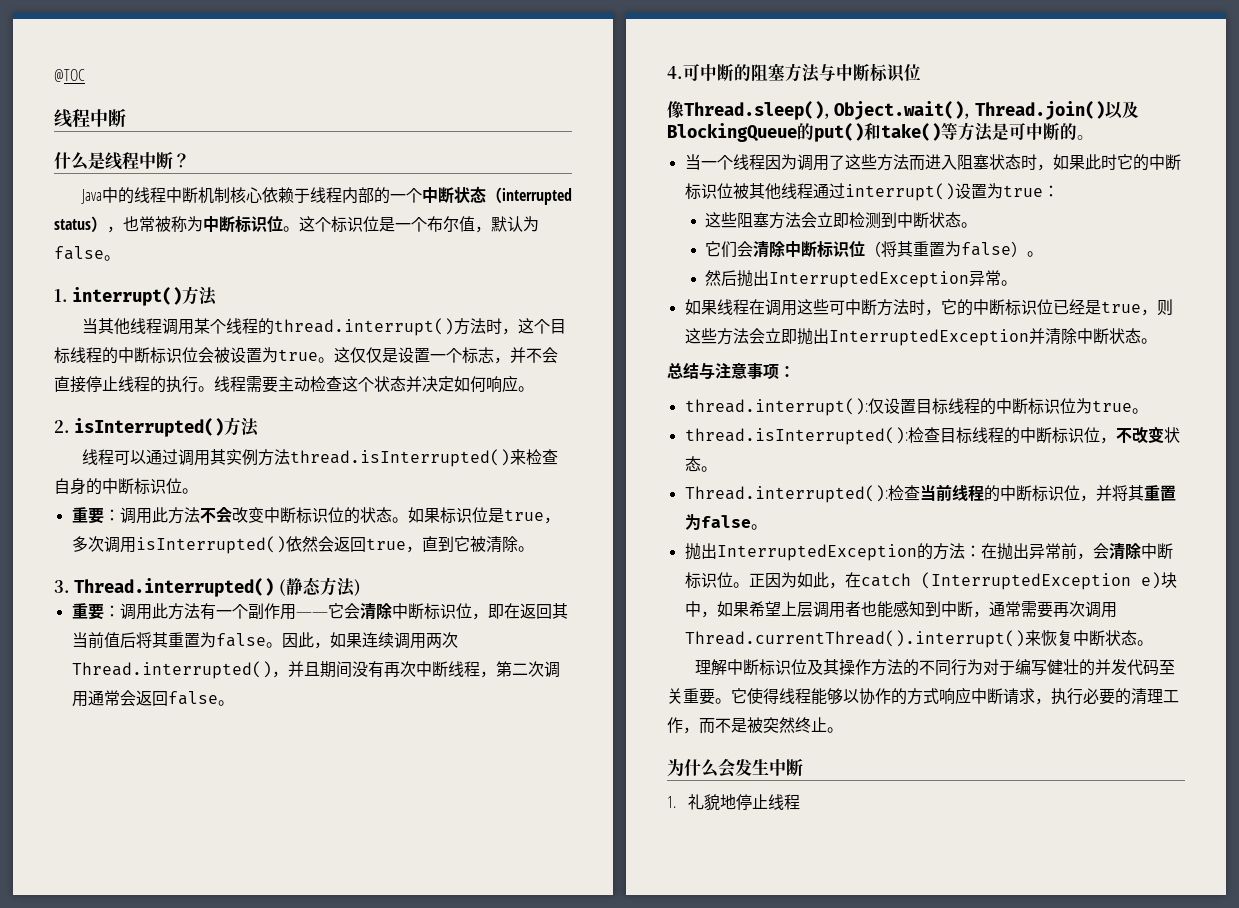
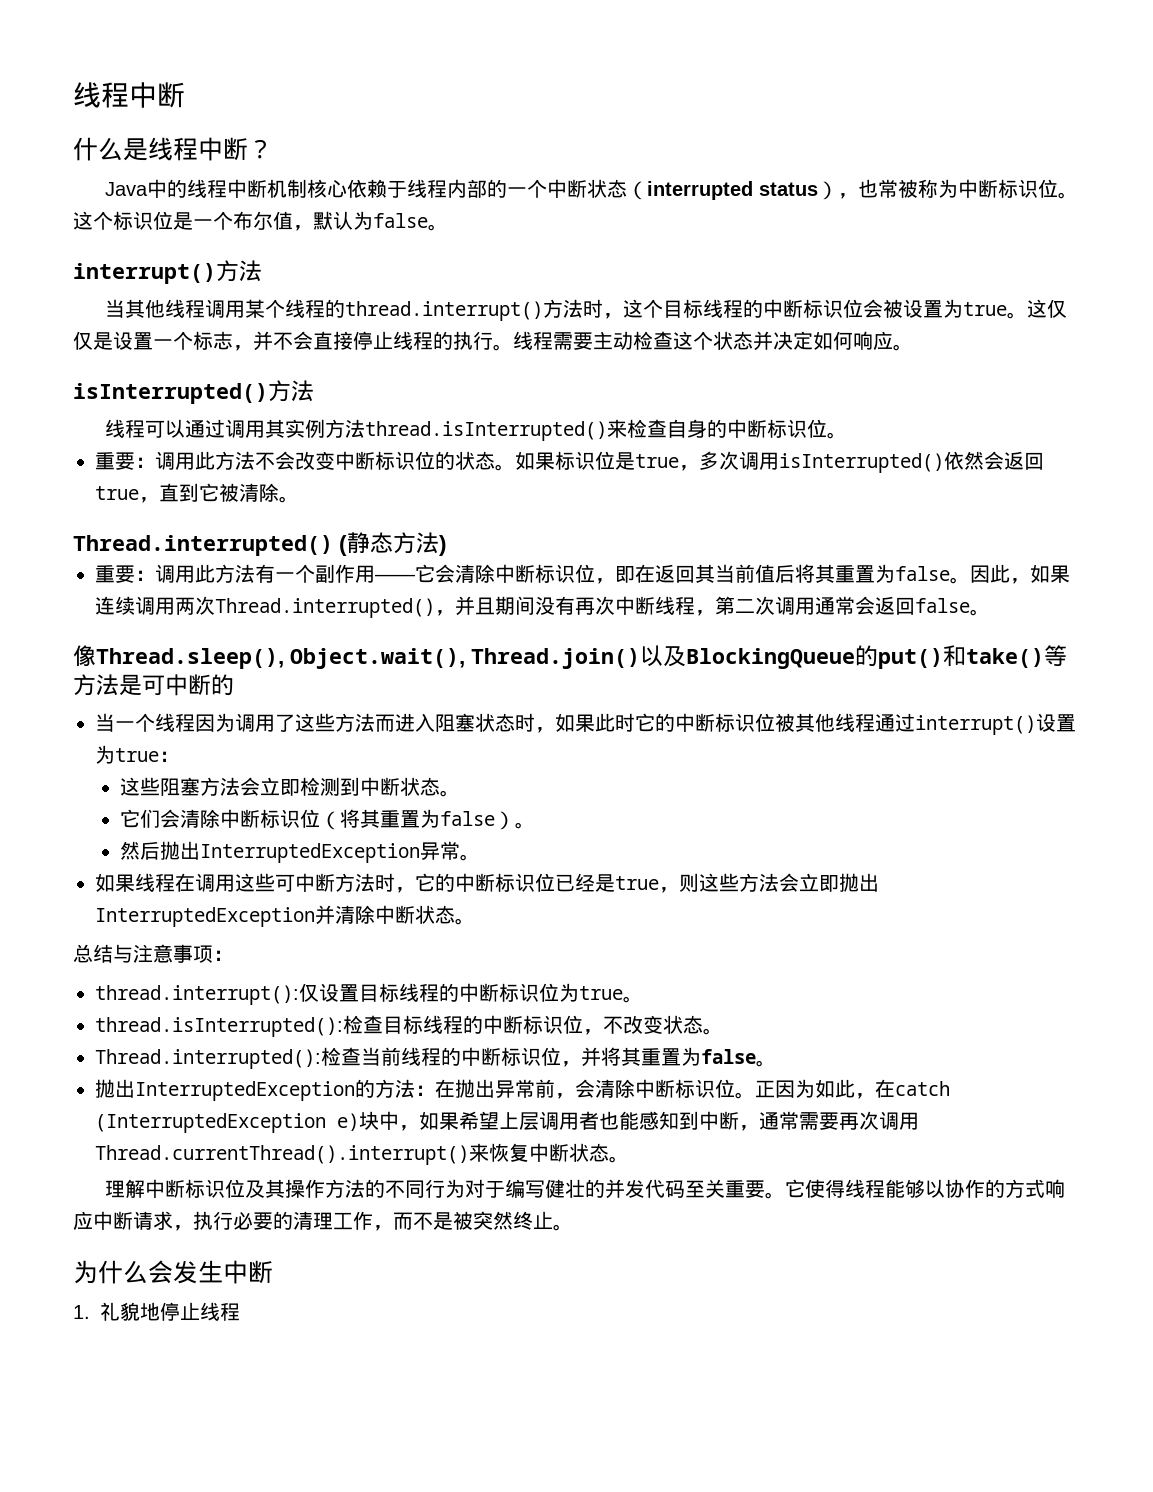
- @TOC
- 1. interrupt()方法
+ interrupt()方法
- 2. isInterrupted()方法
+ isInterrupted()方法
- 3. Thread.interrupted() (静态方法)
+ Thread.interrupted() (静态方法)
- 4.可中断的阻塞方法与中断标识位
- 像Thread.sleep(), Object.wait(), Thread.join()以及BlockingQueue的put()和take()等方法是可中断的。
+ 像Thread.sleep(), Object.wait(), Thread.join()以及BlockingQueue的put()和take()等方法是可中断的

